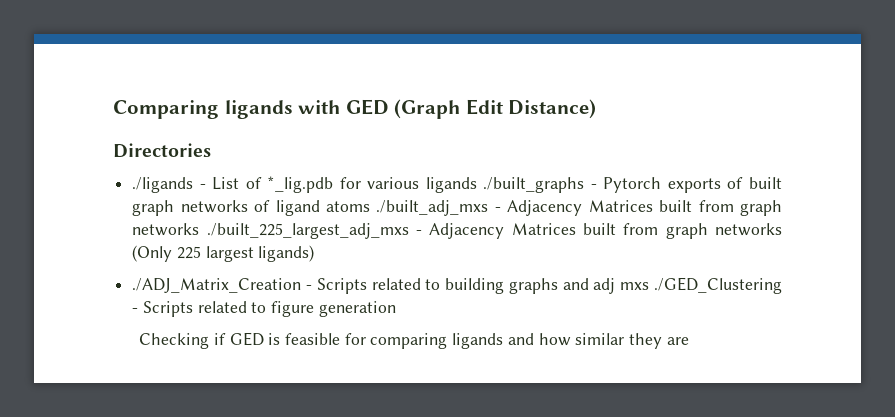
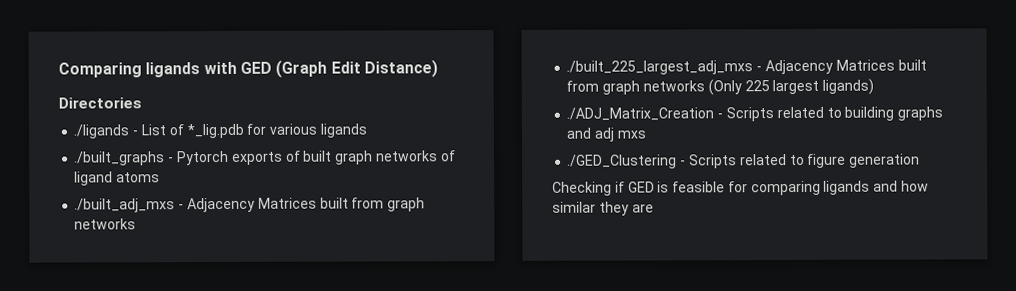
- ./ligands - List of *_lig.pdb for various ligands ./built_graphs - Pytorch exports of built graph networks of ligand atoms ./built_adj_mxs - Adjacency Matrices built from graph networks ./built_225_largest_adj_mxs - Adjacency Matrices built from graph networks (Only 225 largest ligands)
+ ./ligands - List of *_lig.pdb for various ligands
+ ./built_graphs - Pytorch exports of built graph networks of ligand atoms
+ ./built_adj_mxs - Adjacency Matrices built from graph networks
+ ./built_225_largest_adj_mxs - Adjacency Matrices built from graph networks (Only 225 largest ligands)
- ./ADJ_Matrix_Creation - Scripts related to building graphs and adj mxs ./GED_Clustering - Scripts related to figure generation
+ ./ADJ_Matrix_Creation - Scripts related to building graphs and adj mxs
+ ./GED_Clustering - Scripts related to figure generation

